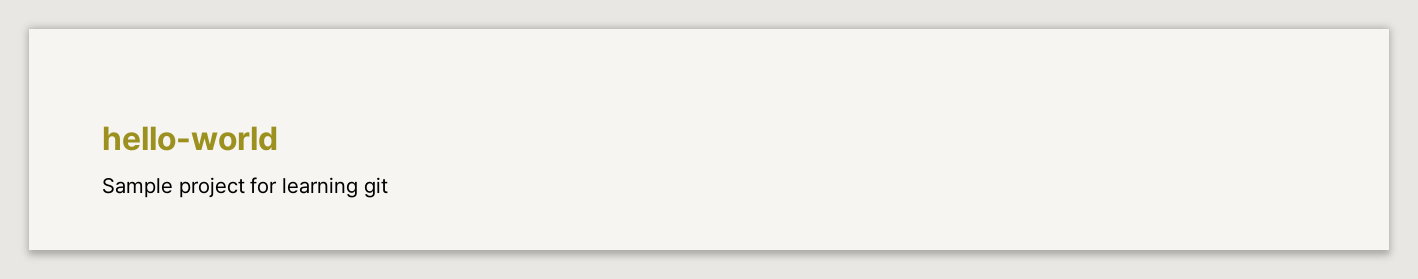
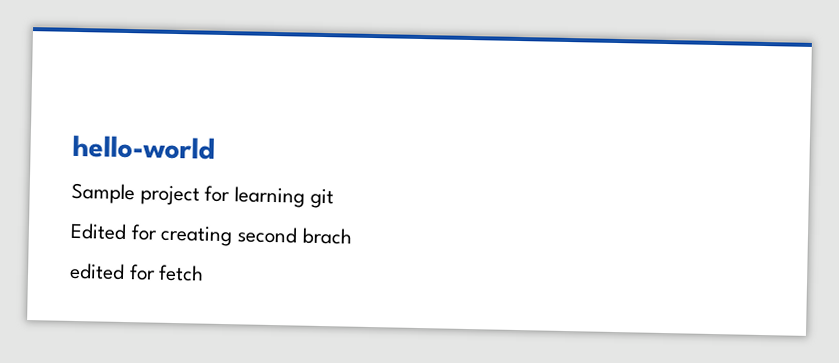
+ Edited for creating second brach
+ edited for fetch

